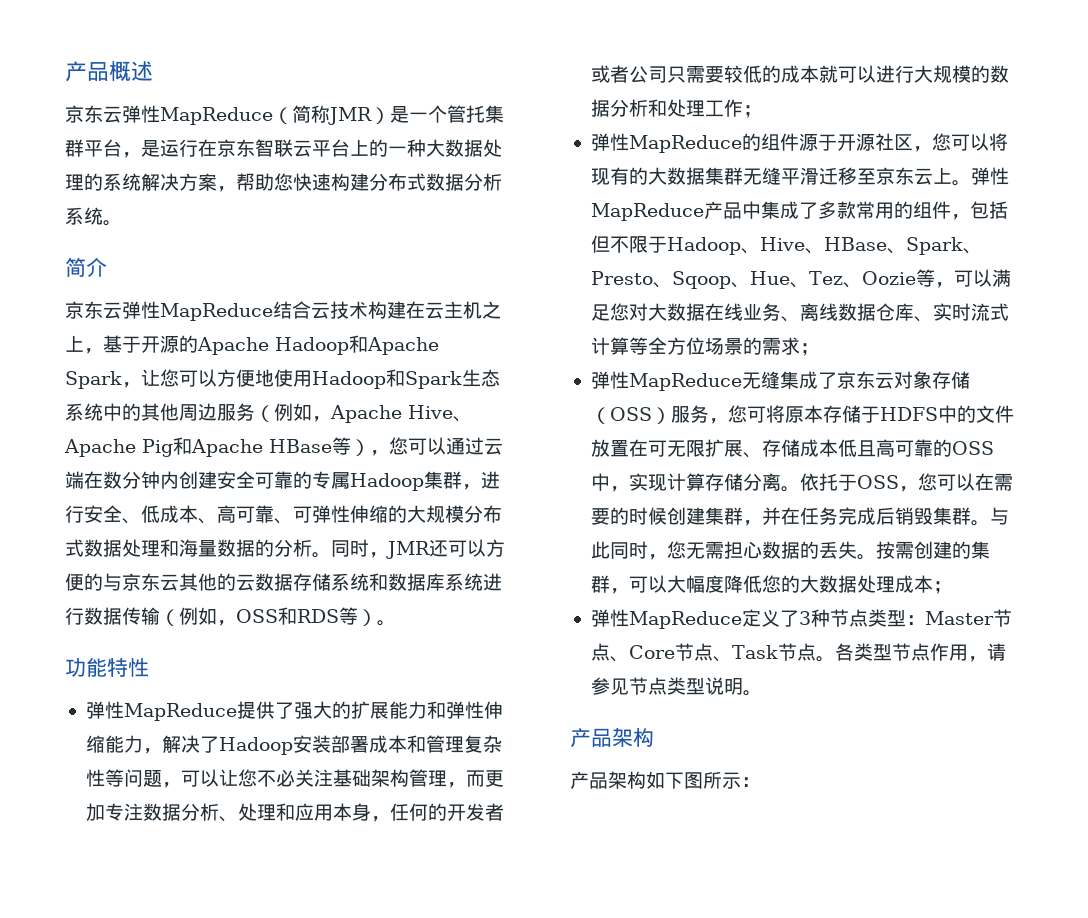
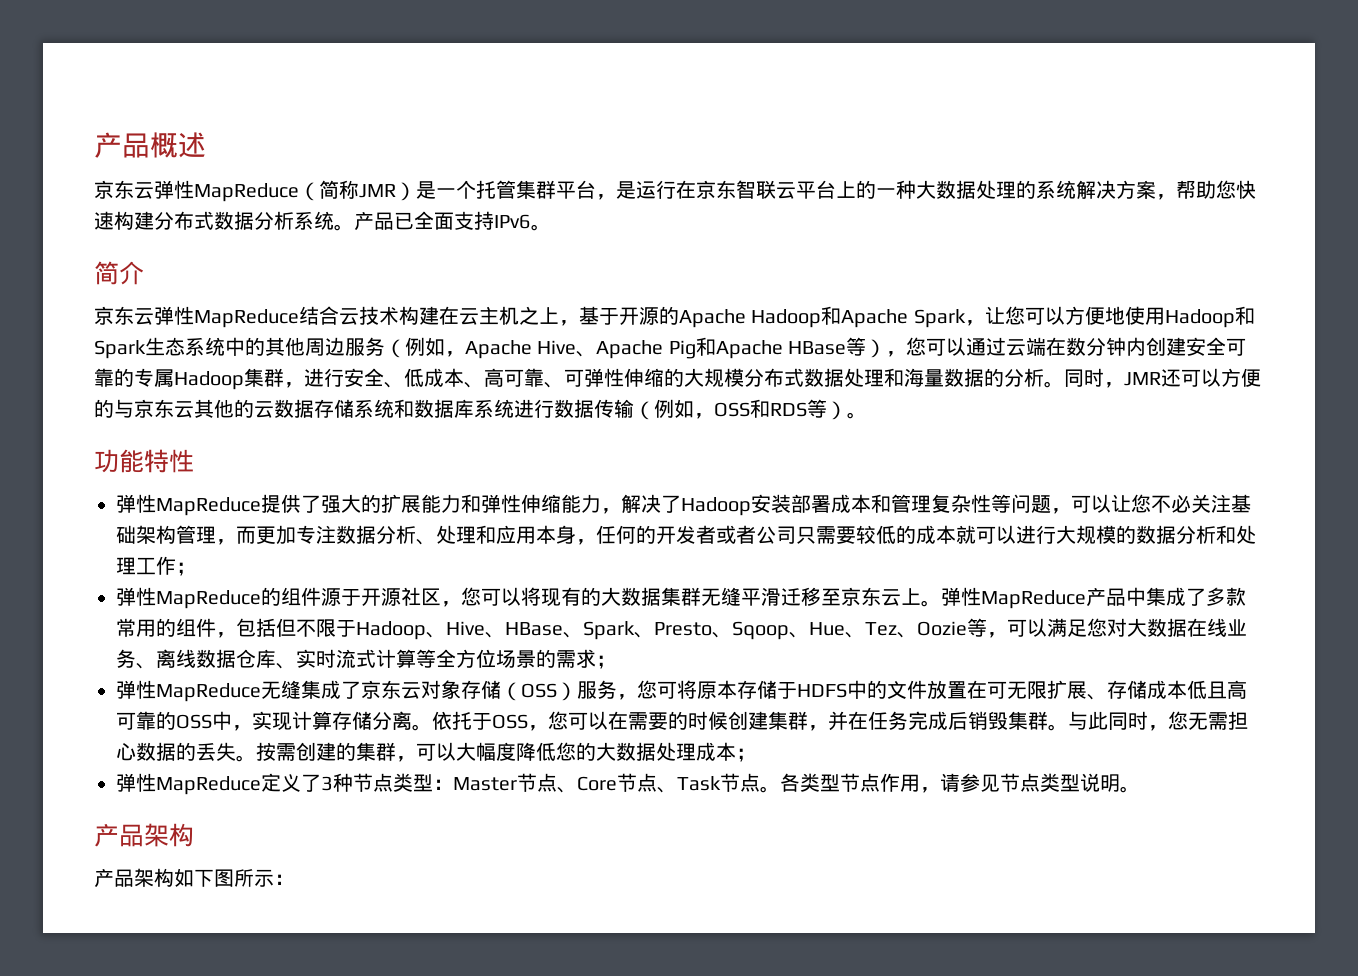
- 京东云弹性MapReduce（简称JMR）是一个管托集群平台，是运行在京东智联云平台上的一种大数据处理的系统解决方案，帮助您快速构建分布式数据分析系统。
+ 京东云弹性MapReduce（简称JMR）是一个托管集群平台，是运行在京东智联云平台上的一种大数据处理的系统解决方案，帮助您快速构建分布式数据分析系统。产品已全面支持IPv6。

